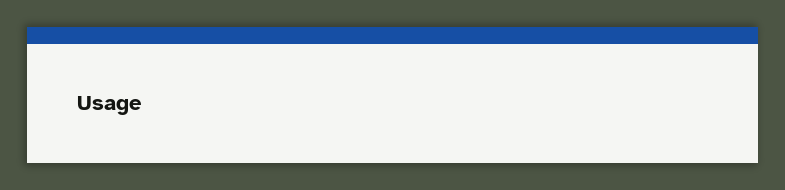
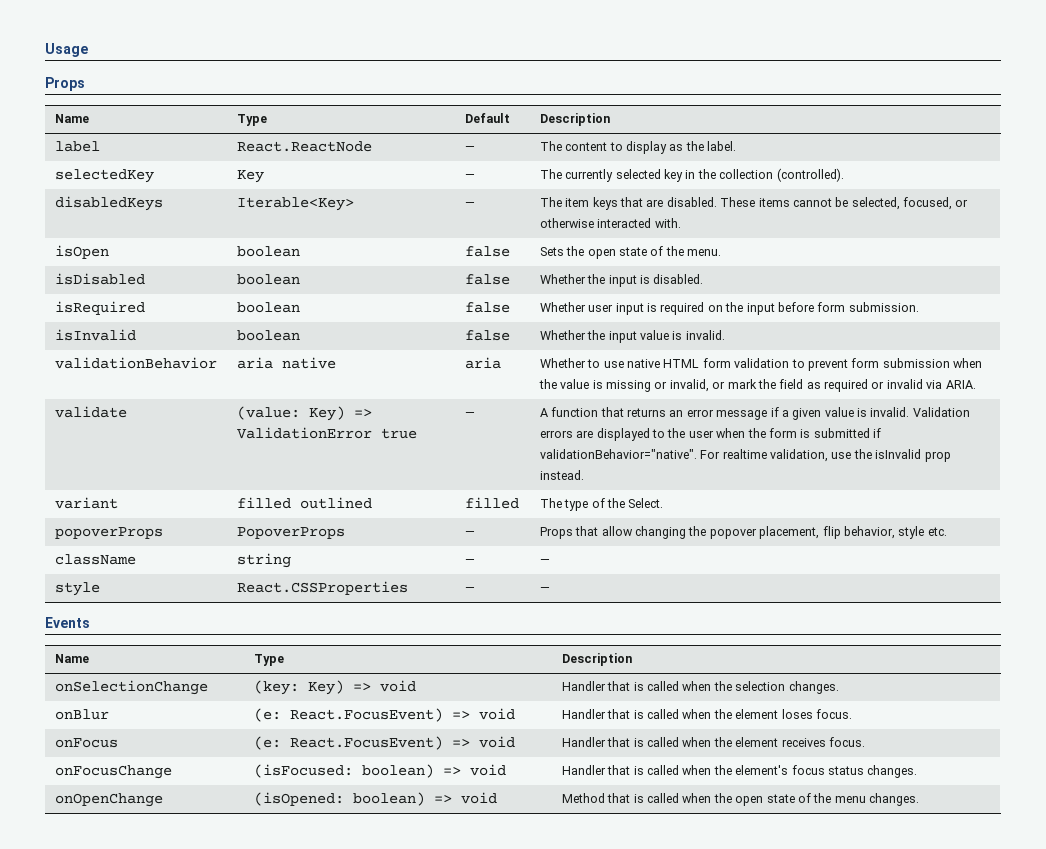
  Usage
+ Props
+ Name | Type | Default | Description
+ label | React.ReactNode | — | The content to display as the label.
+ selectedKey | Key | — | The currently selected key in the collection (controlled).
+ disabledKeys | Iterable<Key> | — | The item keys that are disabled. These items cannot be selected, focused, or otherwise interacted with.
+ isOpen | boolean | false | Sets the open state of the menu.
+ isDisabled | boolean | false | Whether the input is disabled.
+ isRequired | boolean | false | Whether user input is required on the input before form submission.
+ isInvalid | boolean | false | Whether the input value is invalid.
+ validationBehavior | aria native | aria | Whether to use native HTML form validation to prevent form submission when the value is missing or invalid, or mark the field as required or invalid via ARIA.
+ validate | (value: Key) => ValidationError true | — | A function that returns an error message if a given value is invalid. Validation errors are displayed to the user when the form is submitted if validationBehavior="native". For realtime validation, use the isInvalid prop instead.
+ variant | filled outlined | filled | The type of the Select.
+ popoverProps | PopoverProps | — | Props that allow changing the popover placement, flip behavior, style etc.
+ className | string | — | —
+ style | React.CSSProperties | — | —
+ Events
+ Name | Type | Description
+ onSelectionChange | (key: Key) => void | Handler that is called when the selection changes.
+ onBlur | (e: React.FocusEvent) => void | Handler that is called when the element loses focus.
+ onFocus | (e: React.FocusEvent) => void | Handler that is called when the element receives focus.
+ onFocusChange | (isFocused: boolean) => void | Handler that is called when the element's focus status changes.
+ onOpenChange | (isOpened: boolean) => void | Method that is called when the open state of the menu changes.

